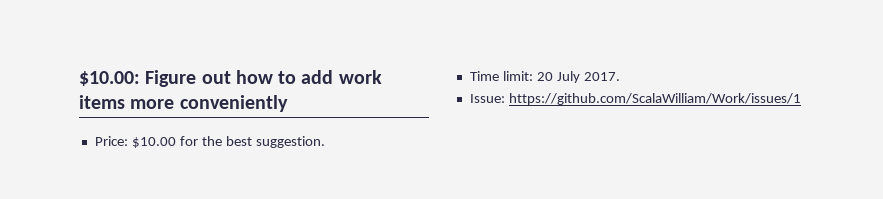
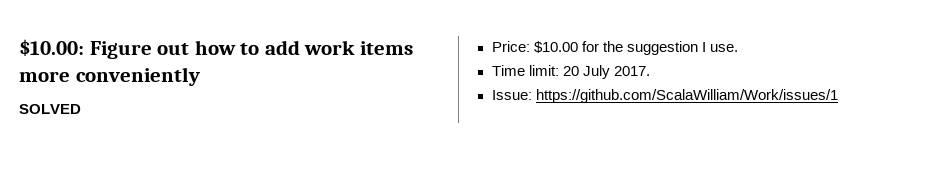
+ SOLVED
- Price: $10.00 for the best suggestion.
+ Price: $10.00 for the suggestion I use.

